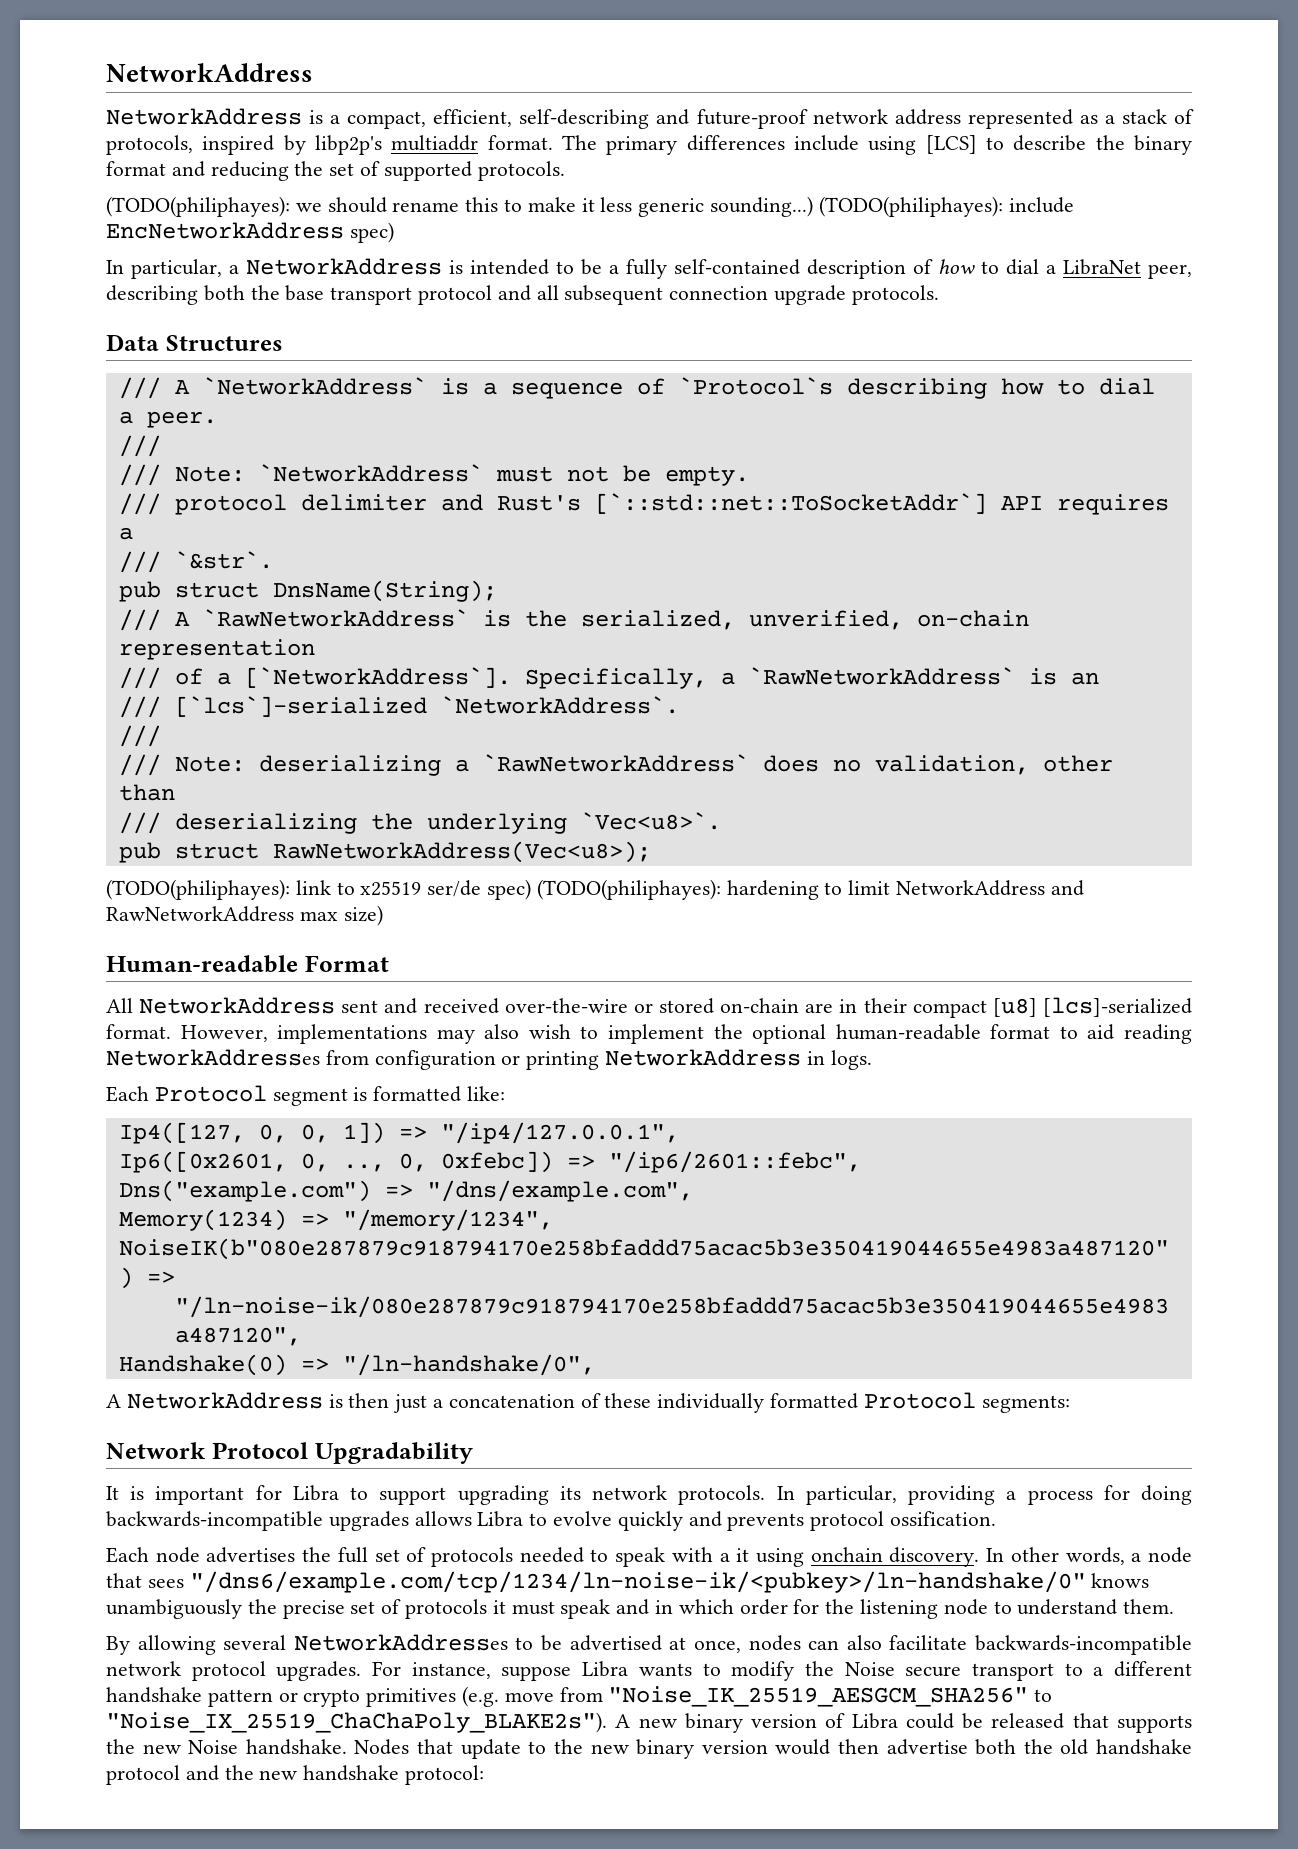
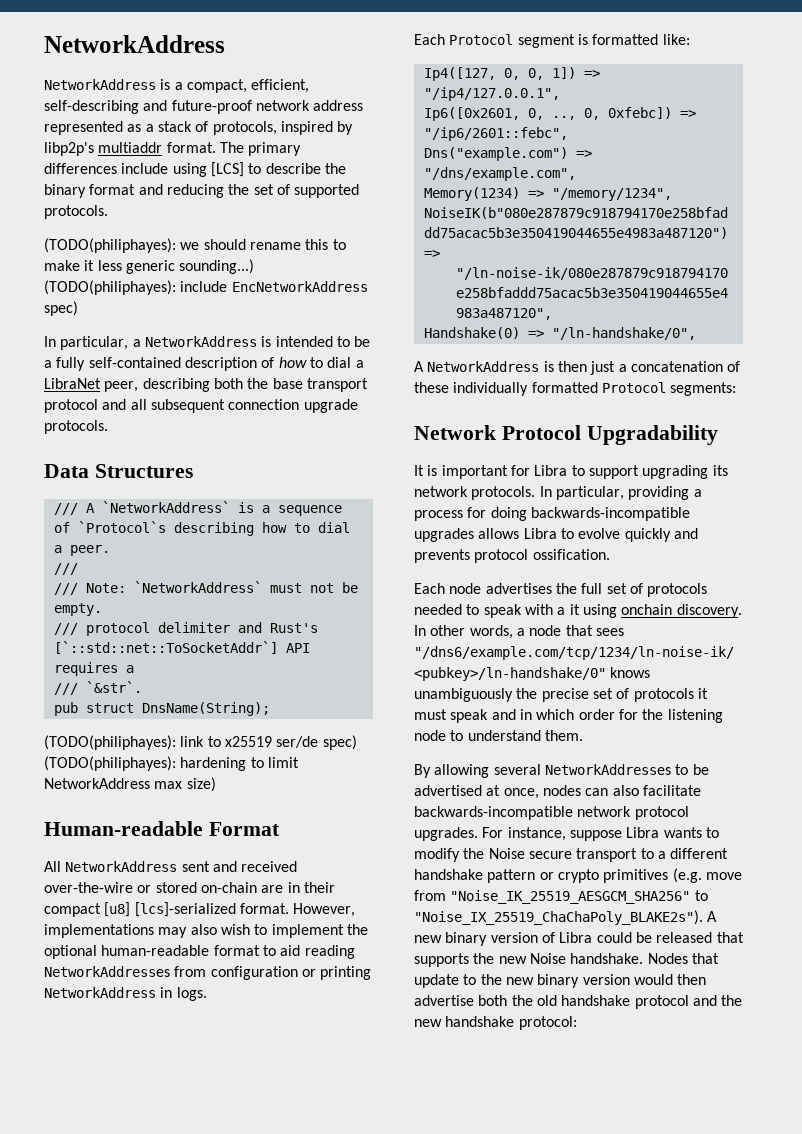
- /// A `RawNetworkAddress` is the serialized, unverified, on-chain representation
- /// of a [`NetworkAddress`]. Specifically, a `RawNetworkAddress` is an
- /// [`lcs`]-serialized `NetworkAddress`.
- ///
- /// Note: deserializing a `RawNetworkAddress` does no validation, other than
- /// deserializing the underlying `Vec<u8>`.
- pub struct RawNetworkAddress(Vec<u8>);
- (TODO(philiphayes): link to x25519 ser/de spec) (TODO(philiphayes): hardening to limit NetworkAddress and RawNetworkAddress max size)
+ (TODO(philiphayes): link to x25519 ser/de spec) (TODO(philiphayes): hardening to limit NetworkAddress max size)

